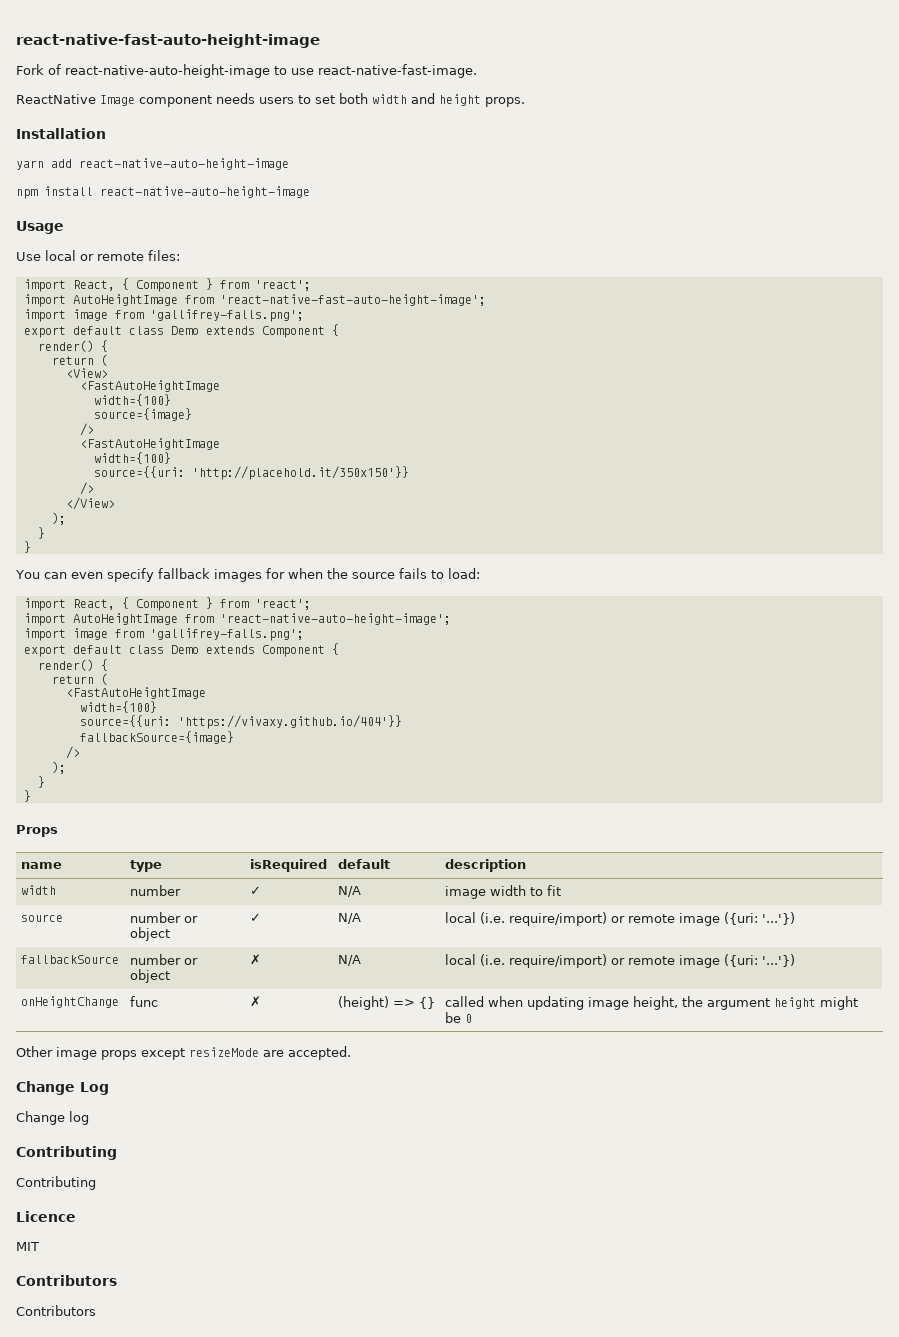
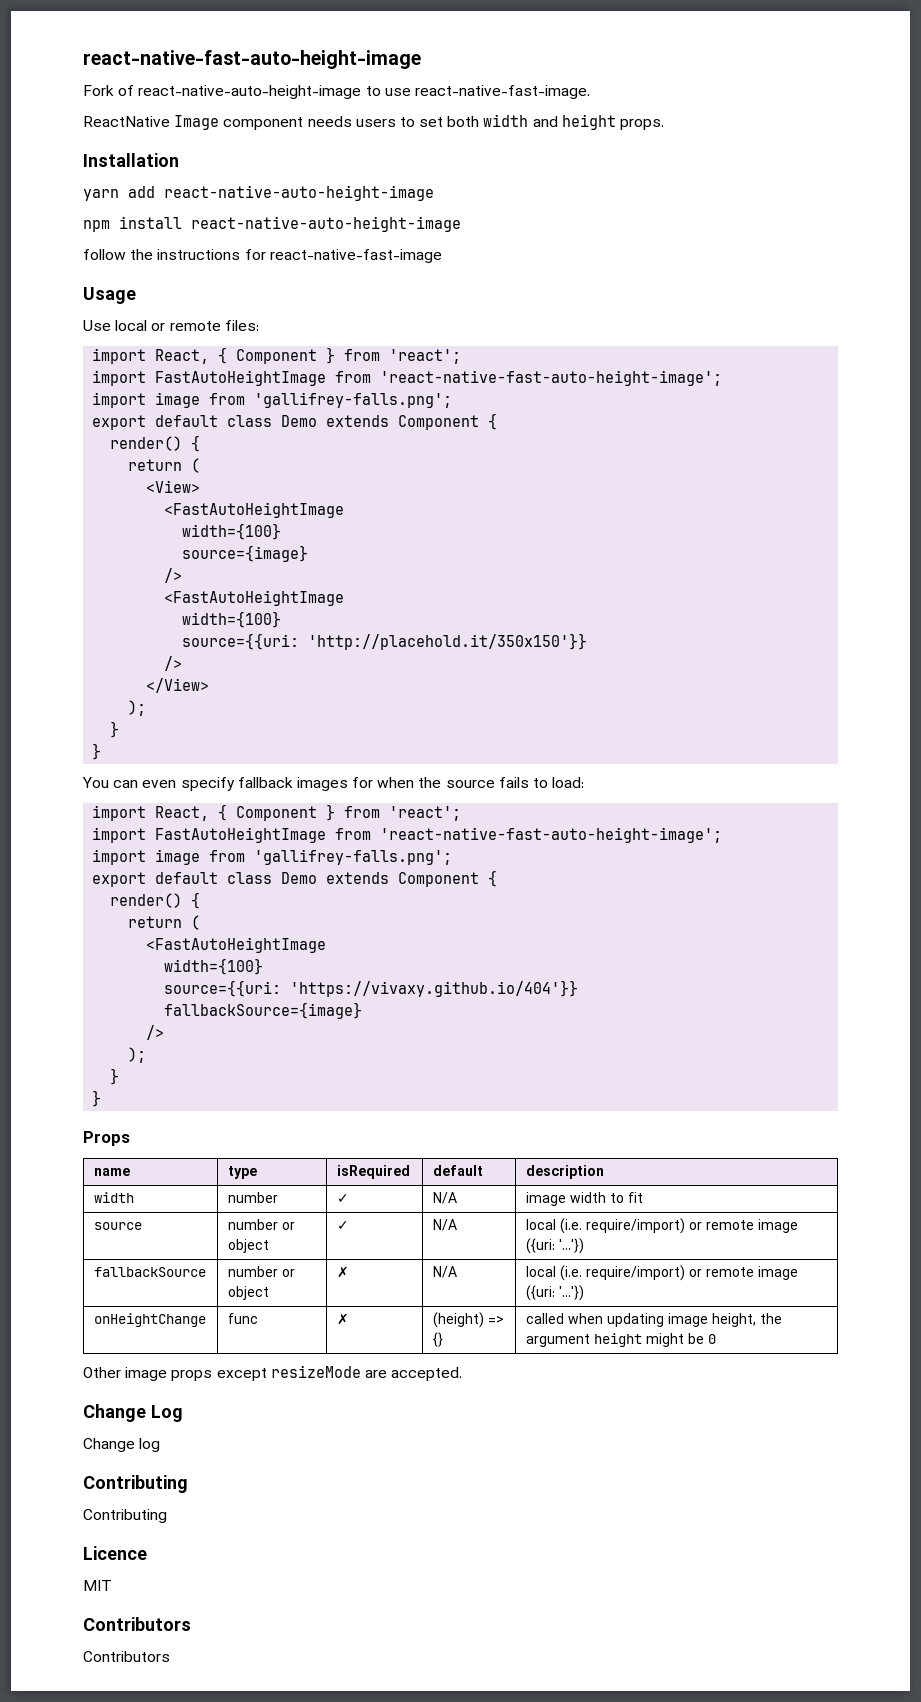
+ follow the instructions for react-native-fast-image
  Use local or remote files:
  import React, { Component } from 'react';
- import AutoHeightImage from 'react-native-fast-auto-height-image';
+ import FastAutoHeightImage from 'react-native-fast-auto-height-image';
  You can even specify fallback images for when the source fails to load:
  import React, { Component } from 'react';
- import AutoHeightImage from 'react-native-auto-height-image';
+ import FastAutoHeightImage from 'react-native-fast-auto-height-image';

